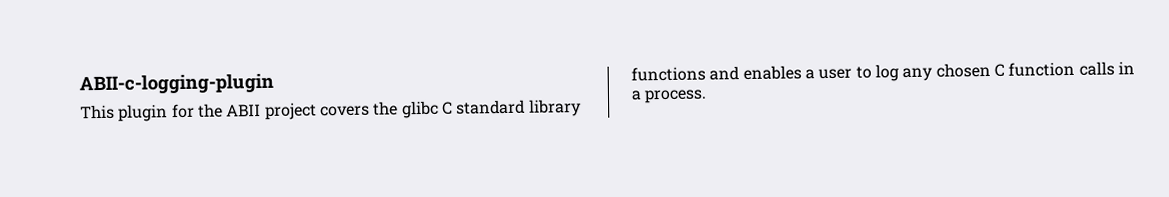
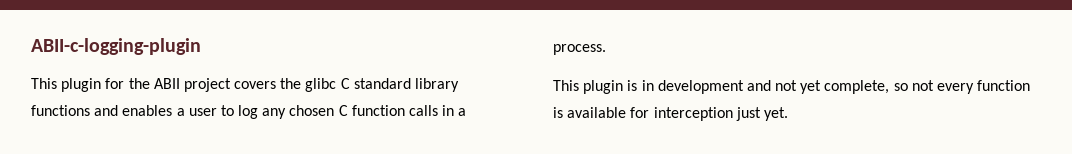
+ This plugin is in development and not yet complete, so not every function is available for interception just yet.

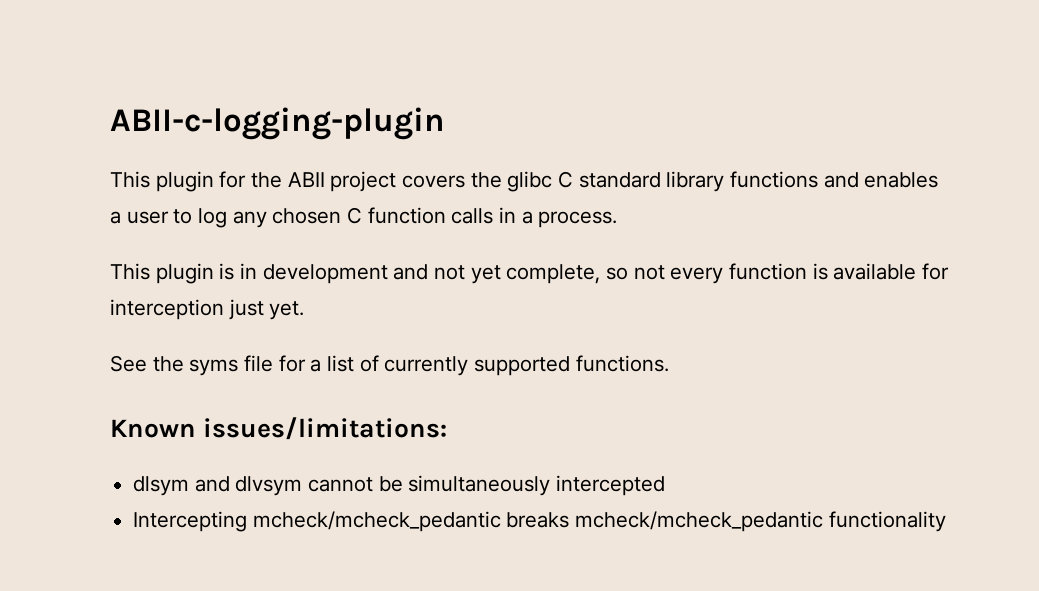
+ See the syms file for a list of currently supported functions.
+ Known issues/limitations:
+ dlsym and dlvsym cannot be simultaneously intercepted
+ Intercepting mcheck/mcheck_pedantic breaks mcheck/mcheck_pedantic functionality

